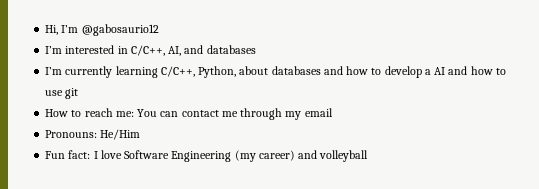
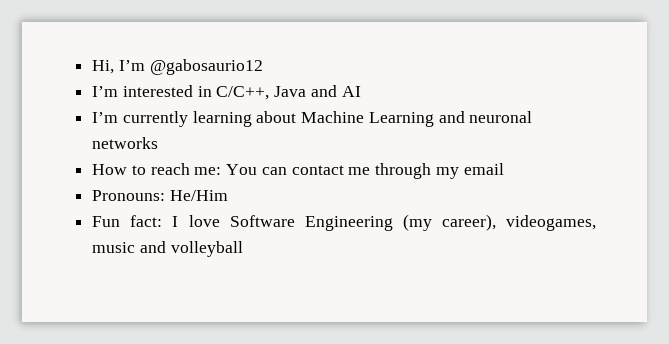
- I’m interested in C/C++, AI, and databases
+ I’m interested in C/C++, Java and AI
- I’m currently learning C/C++, Python, about databases and how to develop a AI and how to use git
+ I’m currently learning about Machine Learning and neuronal networks
- Fun fact: I love Software Engineering (my career) and volleyball
+ Fun fact: I love Software Engineering (my career), videogames, music and volleyball

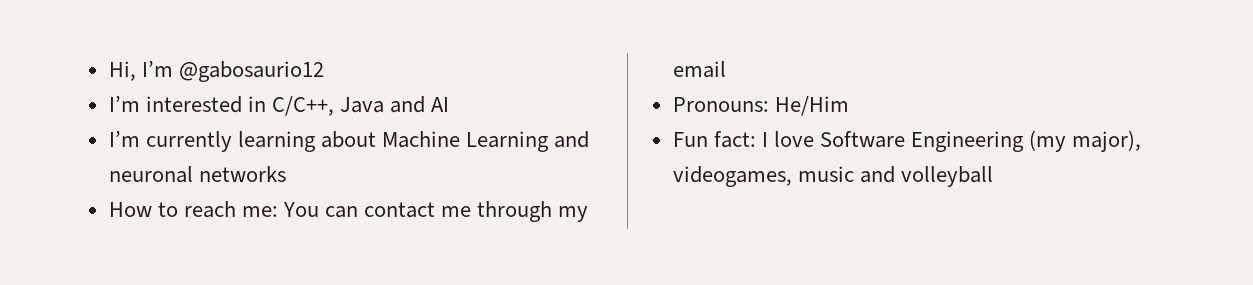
- Fun fact: I love Software Engineering (my career), videogames, music and volleyball
+ Fun fact: I love Software Engineering (my major), videogames, music and volleyball

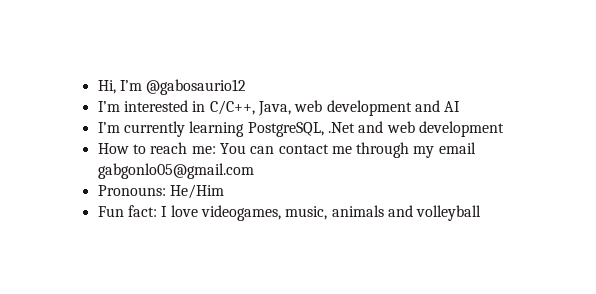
- I’m interested in C/C++, Java and AI
+ I’m interested in C/C++, Java, web development and AI
- I’m currently learning about Machine Learning and neuronal networks
+ I’m currently learning PostgreSQL, .Net and web development
- How to reach me: You can contact me through my email
+ How to reach me: You can contact me through my email gabgonlo05@gmail.com
- Fun fact: I love Software Engineering (my major), videogames, music and volleyball
+ Fun fact: I love videogames, music, animals and volleyball

